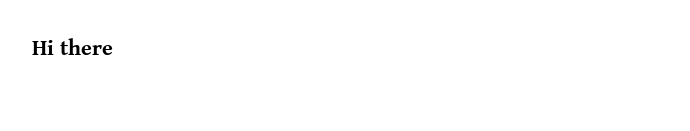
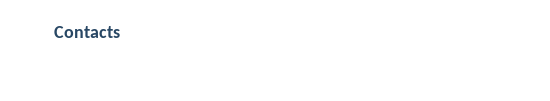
- Hi there
+ Contacts

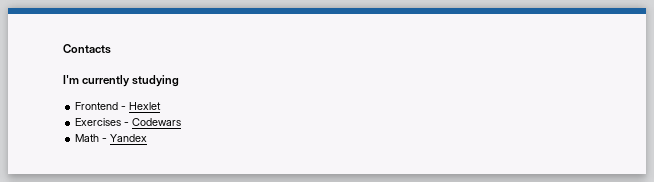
+ I'm currently studying
+ Frontend - Hexlet
+ Exercises - Codewars
+ Math - Yandex

